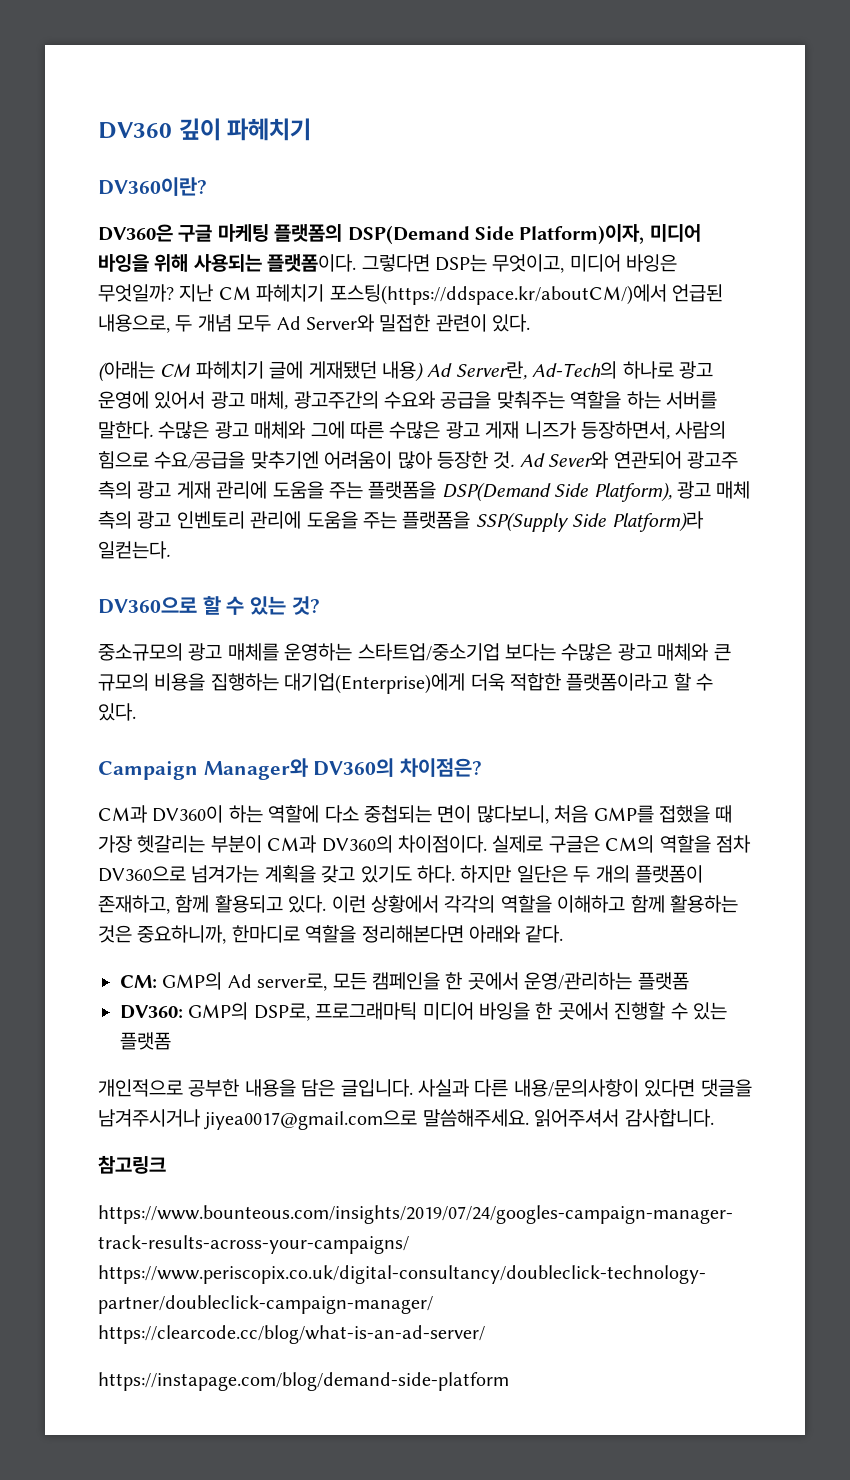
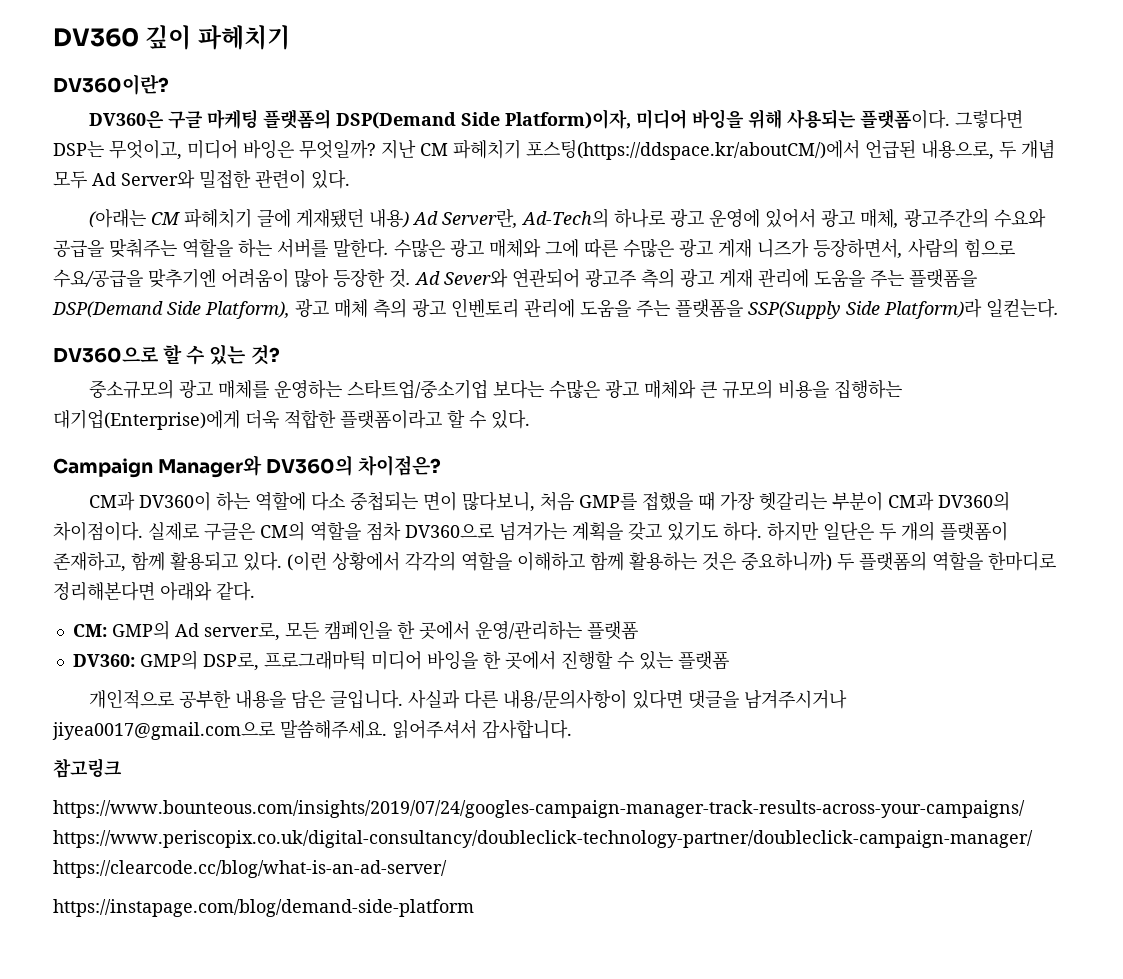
- 이런 상황에서 각각의 역할을 이해하고 함께 활용하는 것은 중요하니까, 한마디로 역할을 정리해본다면 아래와 같다.
+ (이런 상황에서 각각의 역할을 이해하고 함께 활용하는 것은 중요하니까) 두 플랫폼의 역할을 한마디로 정리해본다면 아래와 같다.

